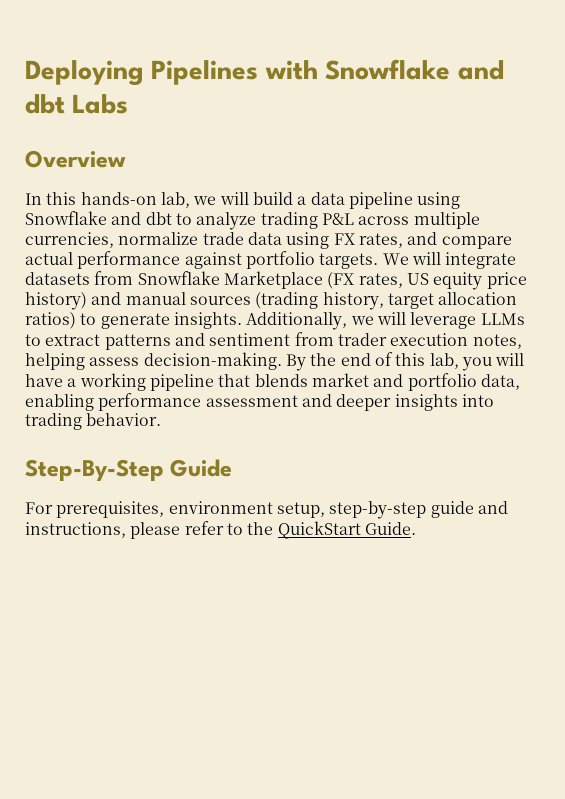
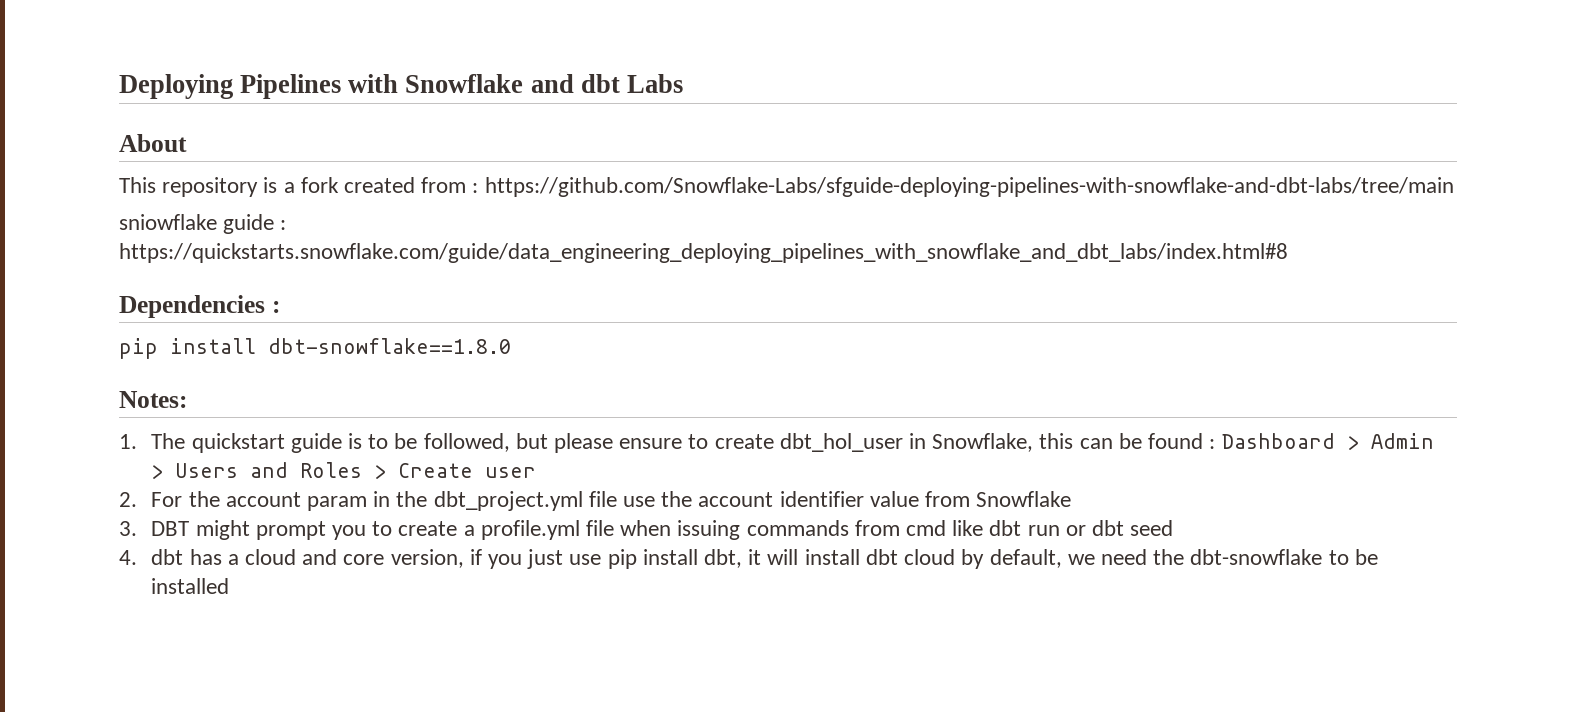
- Overview
- In this hands-on lab, we will build a data pipeline using Snowflake and dbt to analyze trading P&L across multiple currencies, normalize trade data using FX rates, and compare actual performance against portfolio targets. We will integrate datasets from Snowflake Marketplace (FX rates, US equity price history) and manual sources (trading history, target allocation ratios) to generate insights. Additionally, we will leverage LLMs to extract patterns and sentiment from trader execution notes, helping assess decision-making. By the end of this lab, you will have a working pipeline that blends market and portfolio data, enabling performance assessment and deeper insights into trading behavior.
- Step-By-Step Guide
- For prerequisites, environment setup, step-by-step guide and instructions, please refer to the QuickStart Guide.
+ About
+ This repository is a fork created from : https://github.com/Snowflake-Labs/sfguide-deploying-pipelines-with-snowflake-and-dbt-labs/tree/main
+ sniowflake guide : https://quickstarts.snowflake.com/guide/data_engineering_deploying_pipelines_with_snowflake_and_dbt_labs/index.html#8
+ Dependencies :
+ pip install dbt-snowflake==1.8.0
+ Notes:
+ 1. The quickstart guide is to be followed, but please ensure to create dbt_hol_user in Snowflake, this can be found : Dashboard > Admin > Users and Roles > Create user
+ 2. For the account param in the dbt_project.yml file use the account identifier value from Snowflake
+ 3. DBT might prompt you to create a profile.yml file when issuing commands from cmd like dbt run or dbt seed
+ 4. dbt has a cloud and core version, if you just use pip install dbt, it will install dbt cloud by default, we need the dbt-snowflake to be installed

